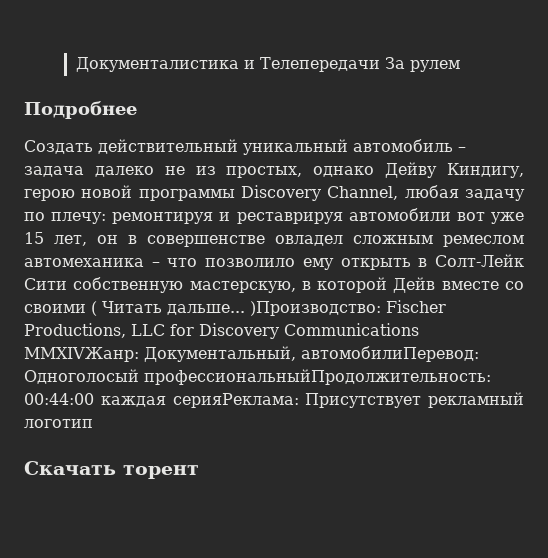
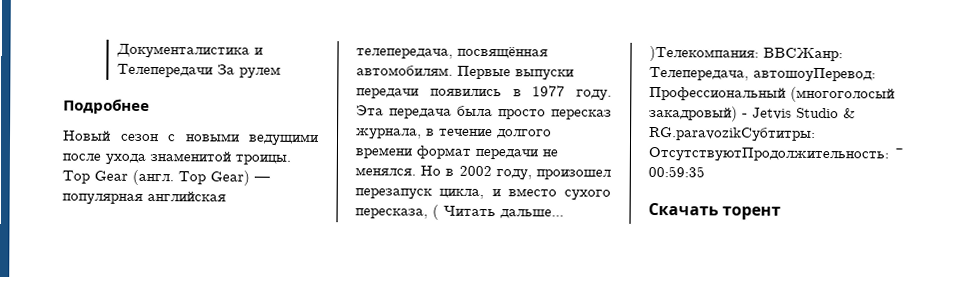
- Создать действительный уникальный автомобиль – задача далеко не из простых, однако Дейву Киндигу, герою новой программы Discovery Channel, любая задачу по плечу: ремонтируя и реставрируя автомобили вот уже 15 лет, он в совершенстве овладел сложным ремеслом автомеханика – что позволило ему открыть в Солт-Лейк Сити собственную мастерскую, в которой Дейв вместе со своими ( Читать дальше... )Производство: Fischer Productions, LLC for Discovery Communications MMXIVЖанр: Документальный, автомобилиПеревод: Одноголосый профессиональныйПродолжительность: 00:44:00 каждая серияРеклама: Присутствует рекламный логотип
+ Новый сезон с новыми ведущими после ухода знаменитой троицы. Top Gear (англ. Top Gear) — популярная английская телепередача, посвящённая автомобилям. Первые выпуски передачи появились в 1977 году. Эта передача была просто пересказ журнала, в течение долгого времени формат передачи не менялся. Но в 2002 году, произошел перезапуск цикла, и вместо сухого пересказа, ( Читать дальше... )Телекомпания: BBCЖанр: Телепередача, автошоуПеревод: Профессиональный (многоголосый закадровый) - Jetvis Studio & RG.paravozikСубтитры: ОтсутствуютПродолжительность: ~ 00:59:35

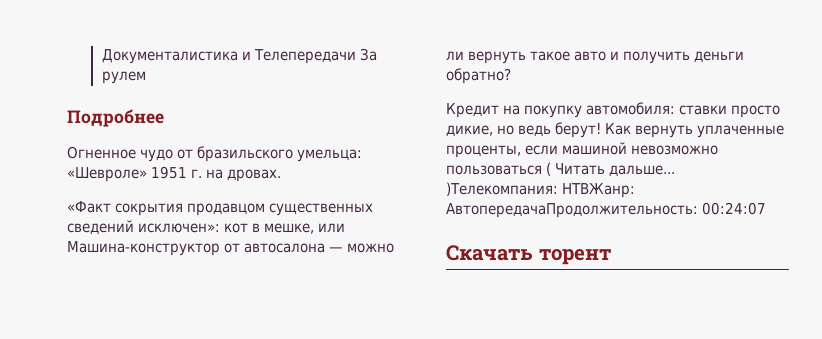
- Новый сезон с новыми ведущими после ухода знаменитой троицы. Top Gear (англ. Top Gear) — популярная английская телепередача, посвящённая автомобилям. Первые выпуски передачи появились в 1977 году. Эта передача была просто пересказ журнала, в течение долгого времени формат передачи не менялся. Но в 2002 году, произошел перезапуск цикла, и вместо сухого пересказа, ( Читать дальше... )Телекомпания: BBCЖанр: Телепередача, автошоуПеревод: Профессиональный (многоголосый закадровый) - Jetvis Studio & RG.paravozikСубтитры: ОтсутствуютПродолжительность: ~ 00:59:35
+ Огненное чудо от бразильского умельца: «Шевроле» 1951 г. на дровах.
+ «Факт сокрытия продавцом существенных сведений исключен»: кот в мешке, или Машина-конструктор от автосалона — можно ли вернуть такое авто и получить деньги обратно?
+ Кредит на покупку автомобиля: ставки просто дикие, но ведь берут! Как вернуть уплаченные проценты, если машиной невозможно пользоваться ( Читать дальше... )Телекомпания: НТВЖанр: АвтопередачаПродолжительность: 00:24:07

